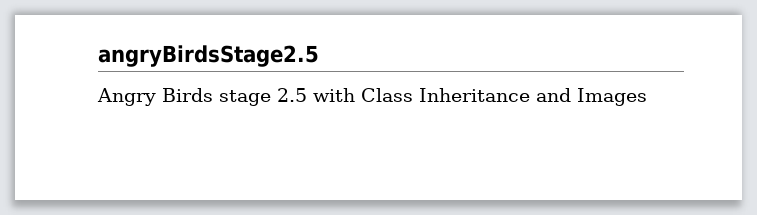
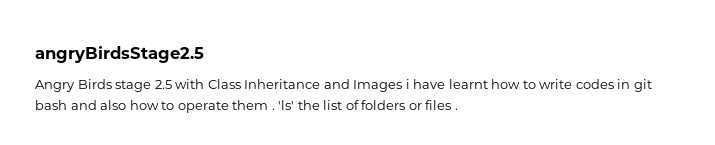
- Angry Birds stage 2.5 with Class Inheritance and Images
+ Angry Birds stage 2.5 with Class Inheritance and Images i have learnt how to write codes in git bash and also how to operate them . 'ls' the list of folders or files .

